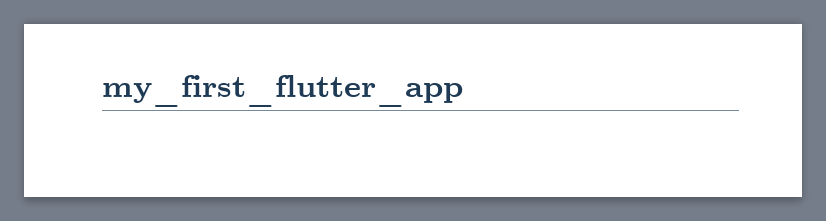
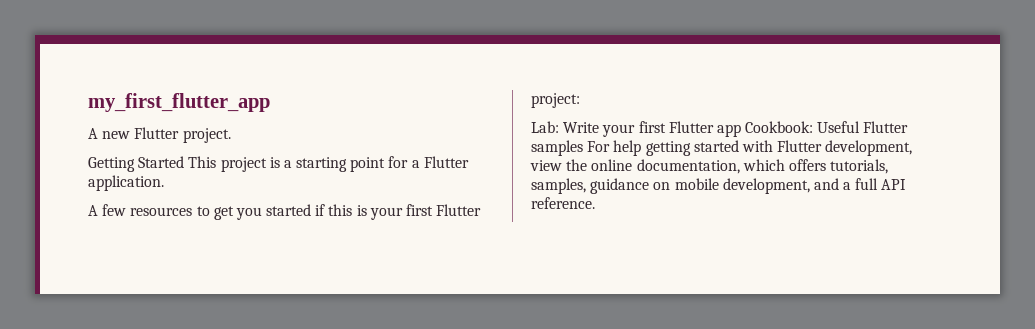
+ A new Flutter project.
+ Getting Started This project is a starting point for a Flutter application.
+ A few resources to get you started if this is your first Flutter project:
+ Lab: Write your first Flutter app Cookbook: Useful Flutter samples For help getting started with Flutter development, view the online documentation, which offers tutorials, samples, guidance on mobile development, and a full API reference.

